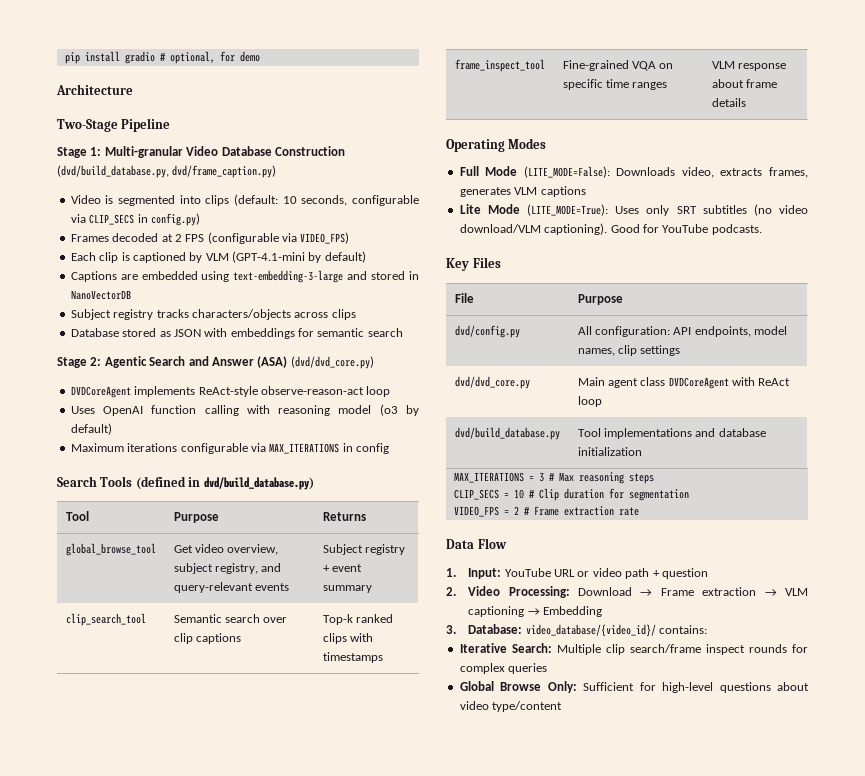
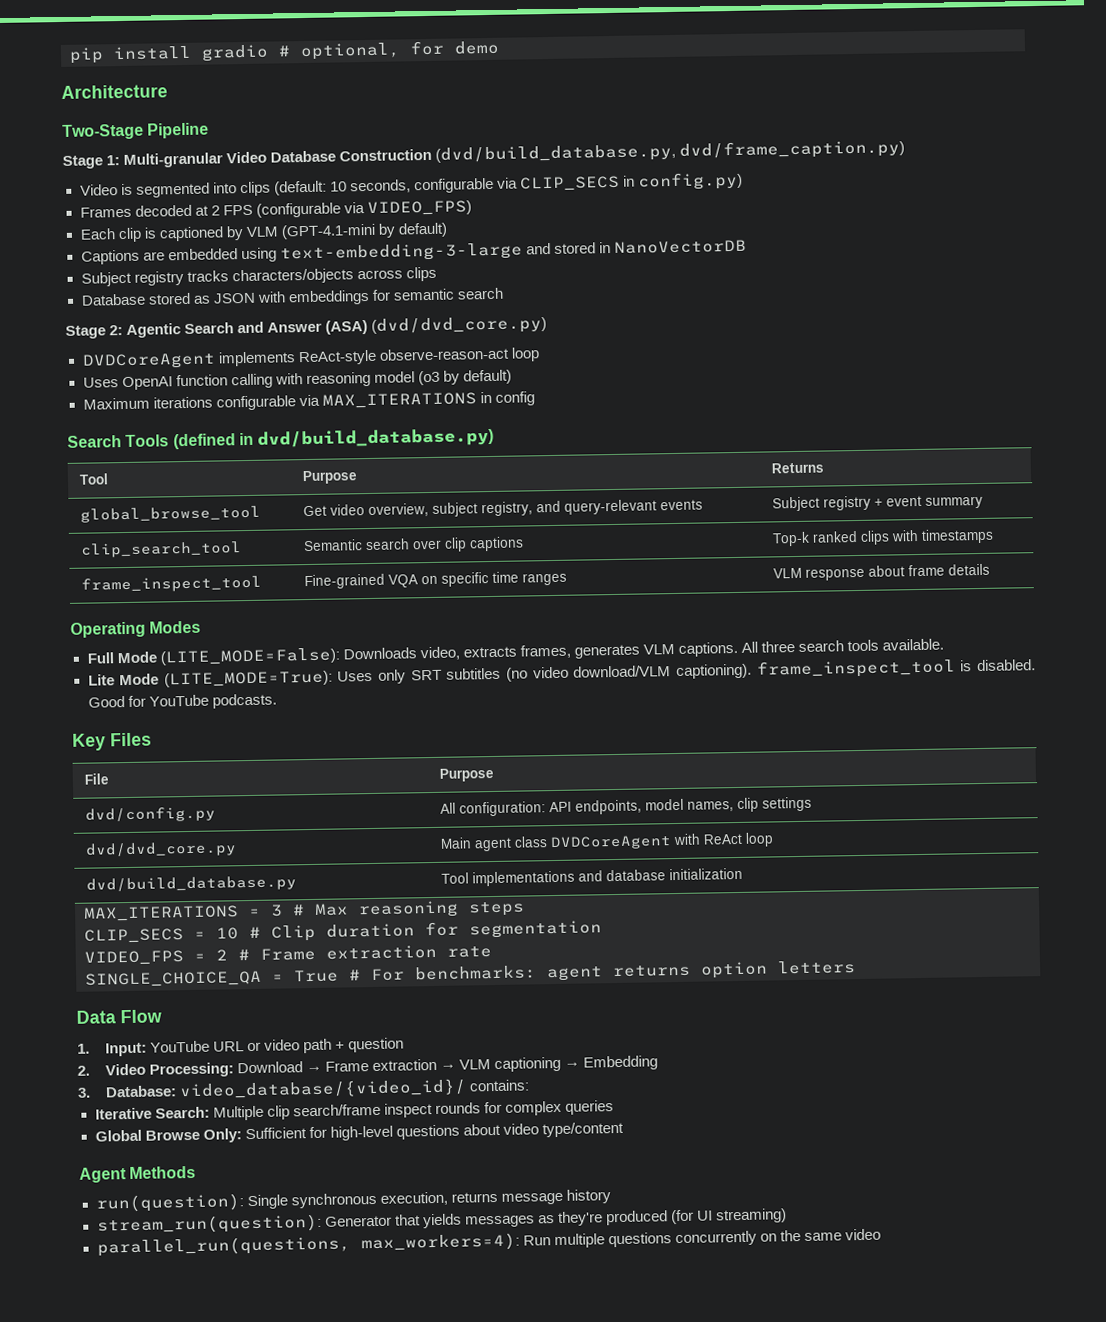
- Full Mode (LITE_MODE=False): Downloads video, extracts frames, generates VLM captions
+ Full Mode (LITE_MODE=False): Downloads video, extracts frames, generates VLM captions. All three search tools available.
- Lite Mode (LITE_MODE=True): Uses only SRT subtitles (no video download/VLM captioning).
+ Lite Mode (LITE_MODE=True): Uses only SRT subtitles (no video download/VLM captioning). frame_inspect_tool is disabled.
+ SINGLE_CHOICE_QA = True # For benchmarks: agent returns option letters
+ Agent Methods
+ run(question): Single synchronous execution, returns message history
+ stream_run(question): Generator that yields messages as they're produced (for UI streaming)
+ parallel_run(questions, max_workers=4): Run multiple questions concurrently on the same video

